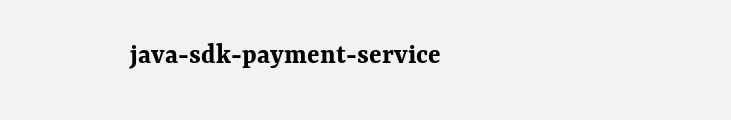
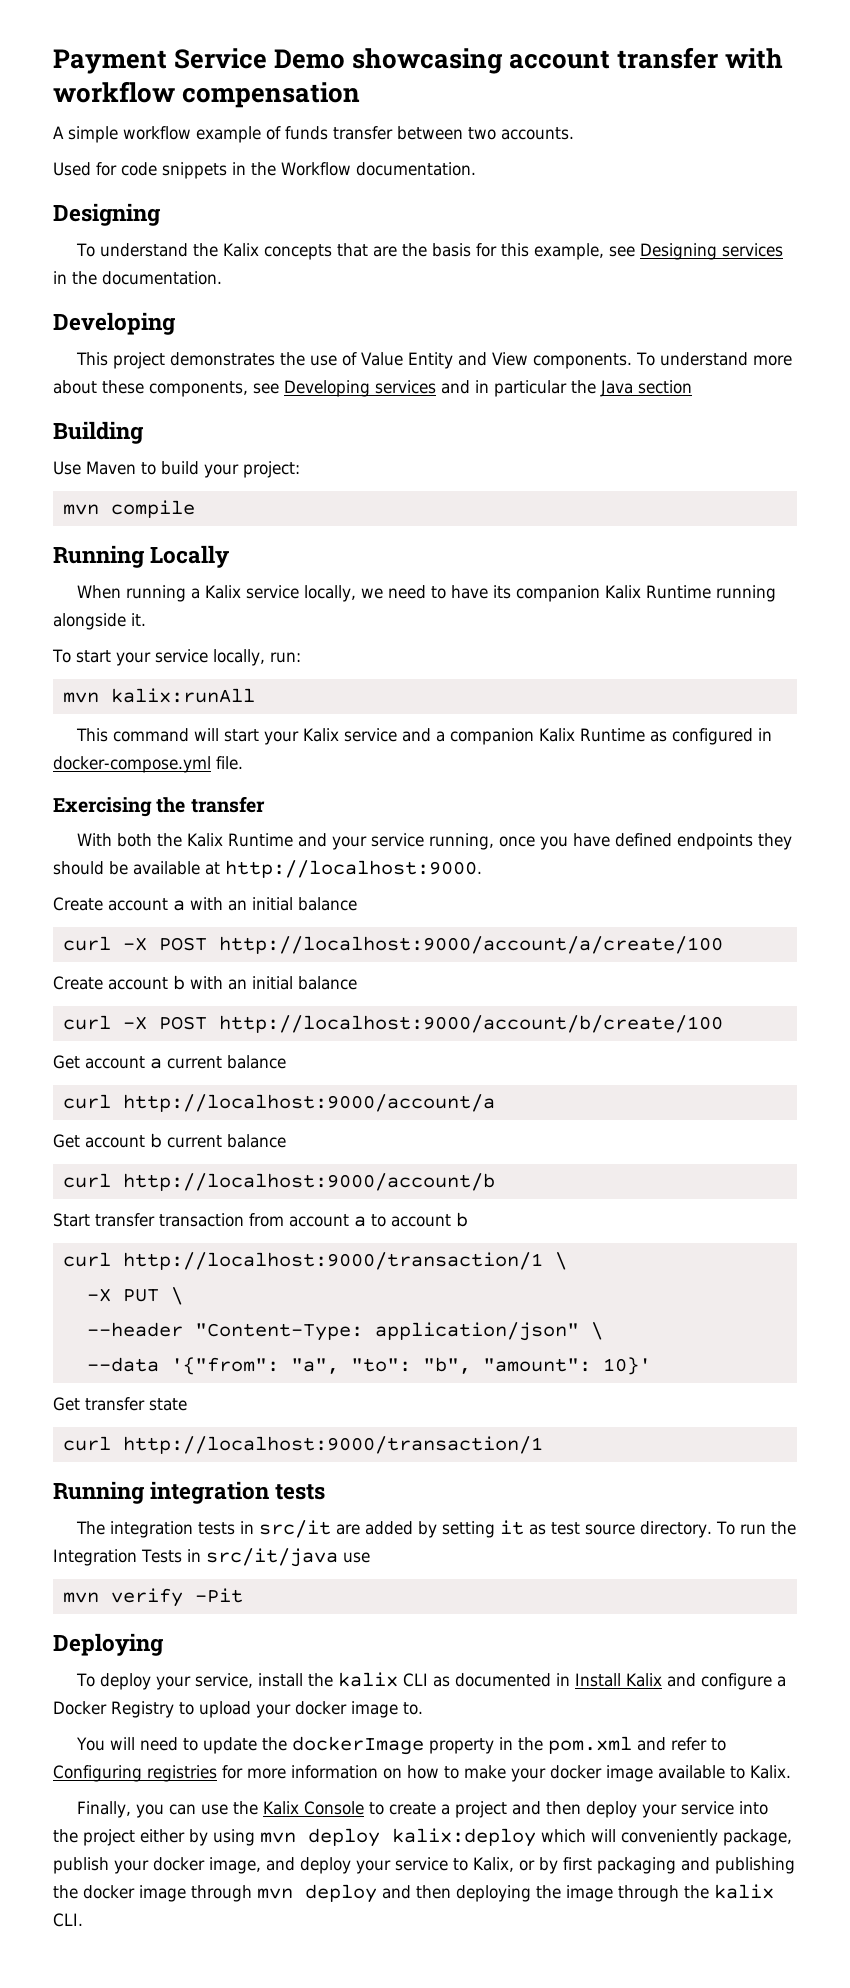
- java-sdk-payment-service
+ Payment Service Demo showcasing account transfer with workflow compensation
+ A simple workflow example of funds transfer between two accounts.
+ Used for code snippets in the Workflow documentation.
+ Designing
+ To understand the Kalix concepts that are the basis for this example, see Designing services in the documentation.
+ Developing
+ This project demonstrates the use of Value Entity and View components. To understand more about these components, see Developing services and in particular the Java section
+ Building
+ Use Maven to build your project:
+ mvn compile
+ Running Locally
+ When running a Kalix service locally, we need to have its companion Kalix Runtime running alongside it.
+ To start your service locally, run:
+ mvn kalix:runAll
+ This command will start your Kalix service and a companion Kalix Runtime as configured in docker-compose.yml file.
+ Exercising the transfer
+ With both the Kalix Runtime and your service running, once you have defined endpoints they should be available at http://localhost:9000.
+ Create account a with an initial balance
+ curl -X POST http://localhost:9000/account/a/create/100
+ Create account b with an initial balance
+ curl -X POST http://localhost:9000/account/b/create/100
+ Get account a current balance
+ curl http://localhost:9000/account/a
+ Get account b current balance
+ curl http://localhost:9000/account/b
+ Start transfer transaction from account a to account b
+ curl http://localhost:9000/transaction/1 \
+ -X PUT \
+ --header "Content-Type: application/json" \
+ --data '{"from": "a", "to": "b", "amount": 10}'
+ Get transfer state
+ curl http://localhost:9000/transaction/1
+ Running integration tests
+ The integration tests in src/it are added by setting it as test source directory. To run the Integration Tests in src/it/java use
+ mvn verify -Pit
+ Deploying
+ To deploy your service, install the kalix CLI as documented in Install Kalix and configure a Docker Registry to upload your docker image to.
+ You will need to update the dockerImage property in the pom.xml and refer to Configuring registries for more information on how to make your docker image available to Kalix.
+ Finally, you can use the Kalix Console to create a project and then deploy your service into the project either by using mvn deploy kalix:deploy which will conveniently package, publish your docker image, and deploy your service to Kalix, or by first packaging and publishing the docker image through mvn deploy and then deploying the image through the kalix CLI.

